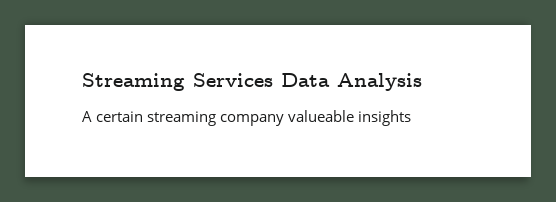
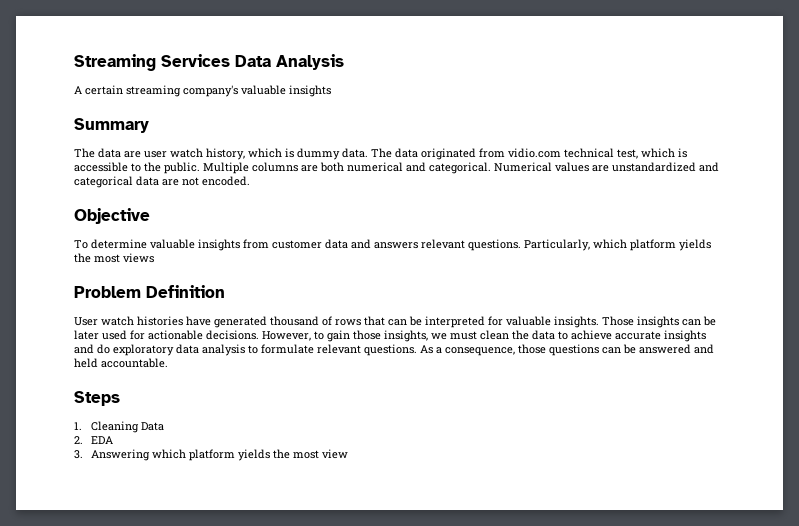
- A certain streaming company valueable insights
+ A certain streaming company's valuable insights
+ Summary
+ The data are user watch history, which is dummy data. The data originated from vidio.com technical test, which is accessible to the public. Multiple columns are both numerical and categorical. Numerical values are unstandardized and categorical data are not encoded.
+ Objective
+ To determine valuable insights from customer data and answers relevant questions. Particularly, which platform yields the most views
+ Problem Definition
+ User watch histories have generated thousand of rows that can be interpreted for valuable insights. Those insights can be later used for actionable decisions. However, to gain those insights, we must clean the data to achieve accurate insights and do exploratory data analysis to formulate relevant questions. As a consequence, those questions can be answered and held accountable.
+ Steps
+ 1. Cleaning Data
+ 2. EDA
+ 3. Answering which platform yields the most view

